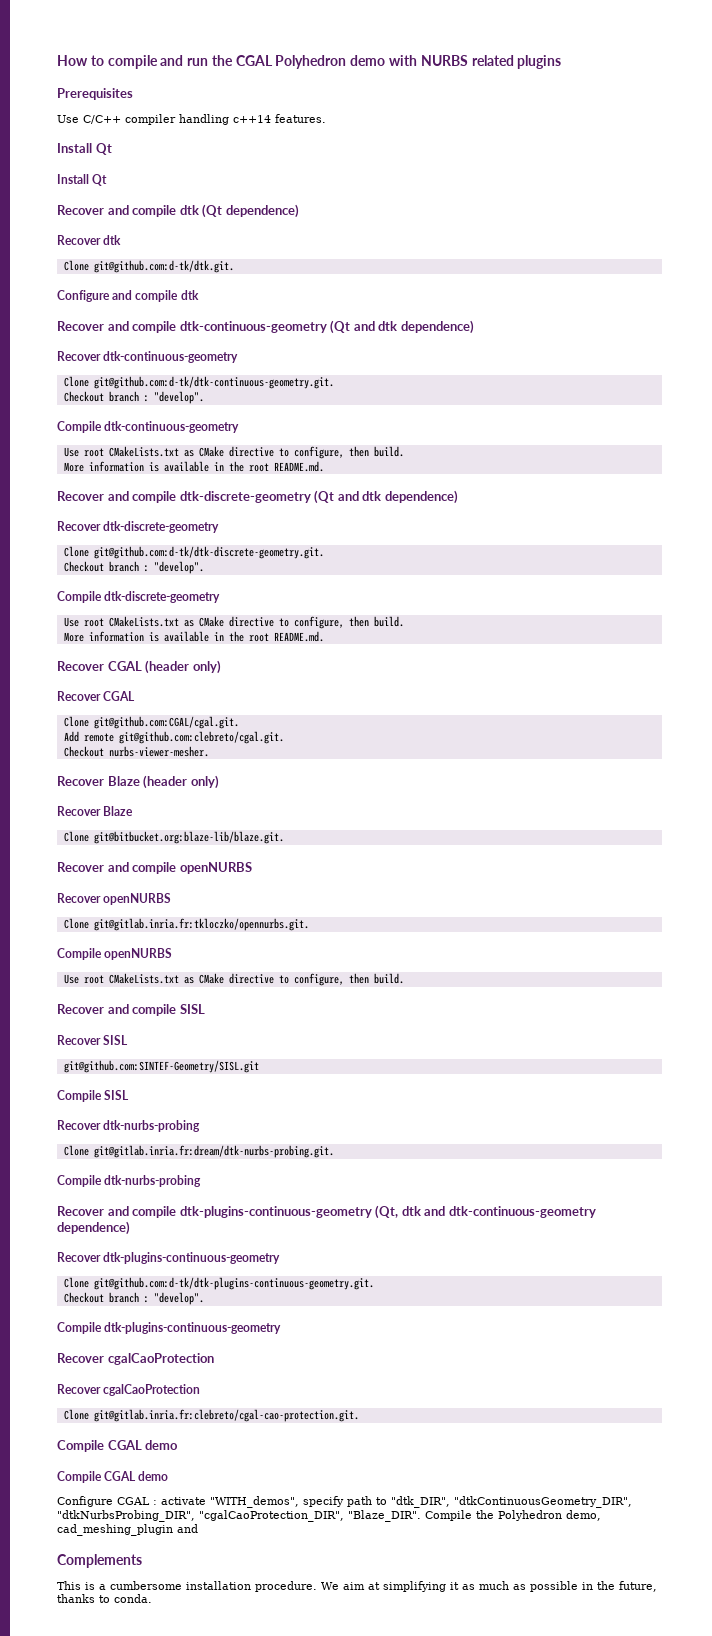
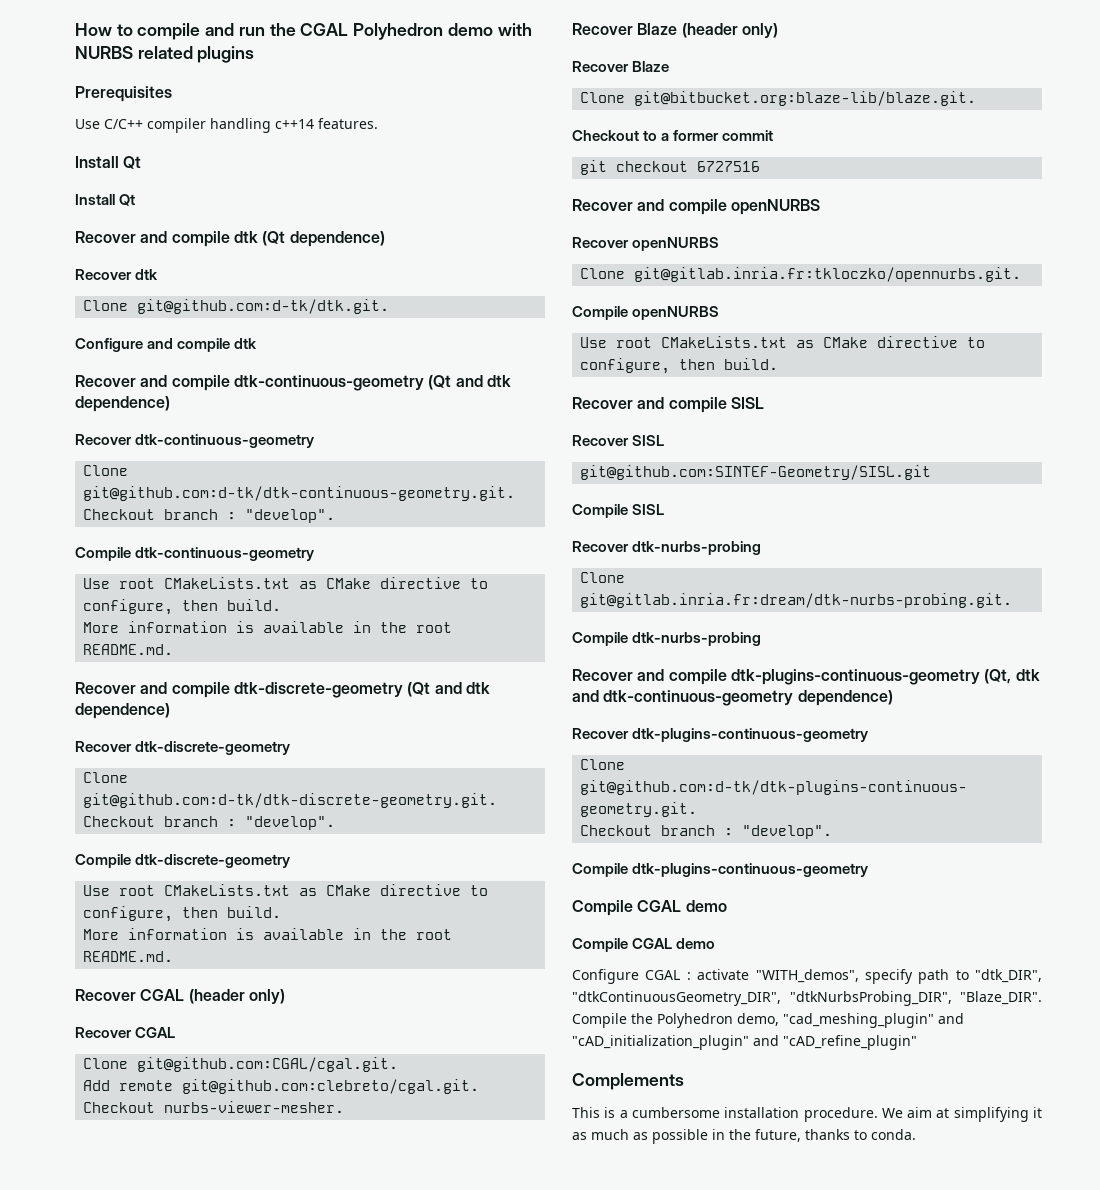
+ Checkout to a former commit
+ git checkout 6727516
  Compile dtk-plugins-continuous-geometry
- Recover cgalCaoProtection
- Recover cgalCaoProtection
- Clone git@gitlab.inria.fr:clebreto/cgal-cao-protection.git.
- Configure CGAL : activate "WITH_demos", specify path to "dtk_DIR", "dtkContinuousGeometry_DIR", "dtkNurbsProbing_DIR", "cgalCaoProtection_DIR", "Blaze_DIR".
+ Configure CGAL : activate "WITH_demos", specify path to "dtk_DIR", "dtkContinuousGeometry_DIR", "dtkNurbsProbing_DIR", "Blaze_DIR".
- Compile the Polyhedron demo, cad_meshing_plugin and
+ Compile the Polyhedron demo, "cad_meshing_plugin" and "cAD_initialization_plugin" and "cAD_refine_plugin"

